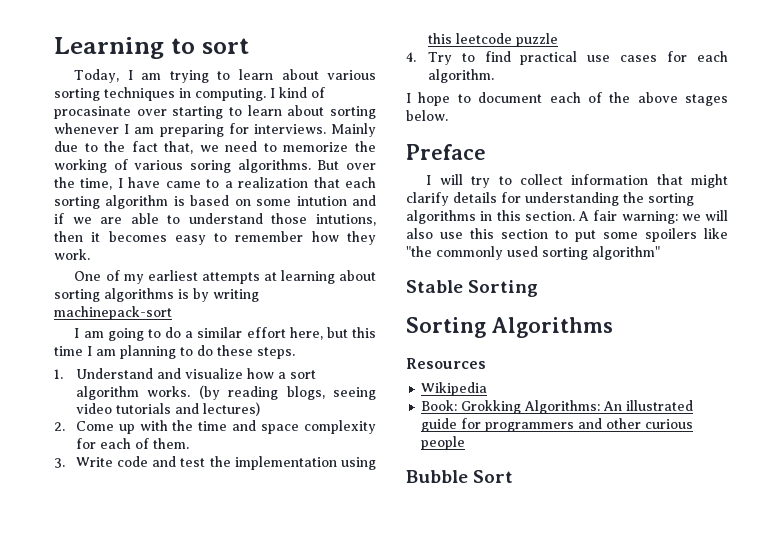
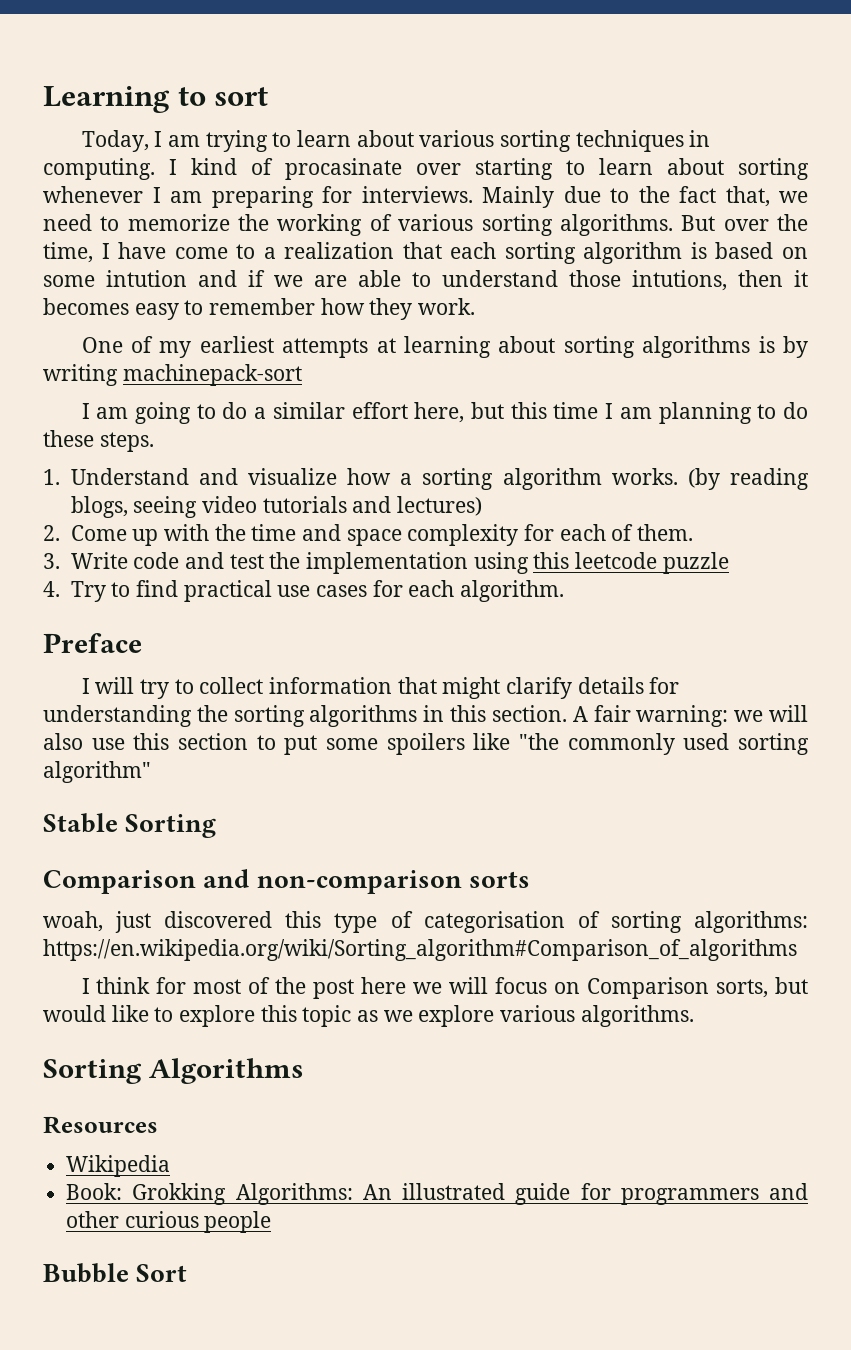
- Mainly due to the fact that, we need to memorize the working of various soring algorithms.
+ Mainly due to the fact that, we need to memorize the working of various sorting algorithms.
- But over the time, I have came to a realization that each sorting algorithm is based on some intution and if we are able to understand those intutions, then it becomes easy to remember how they work.
+ But over the time, I have come to a realization that each sorting algorithm is based on some intution and if we are able to understand those intutions, then it becomes easy to remember how they work.
- 1. Understand and visualize how a sort algorithm works.
+ 1. Understand and visualize how a sorting algorithm works.
- I hope to document each of the above stages below.
+ Comparison and non-comparison sorts
+ woah, just discovered this type of categorisation of sorting algorithms: https://en.wikipedia.org/wiki/Sorting_algorithm#Comparison_of_algorithms
+ I think for most of the post here we will focus on Comparison sorts, but would like to explore this topic as we explore various algorithms.

